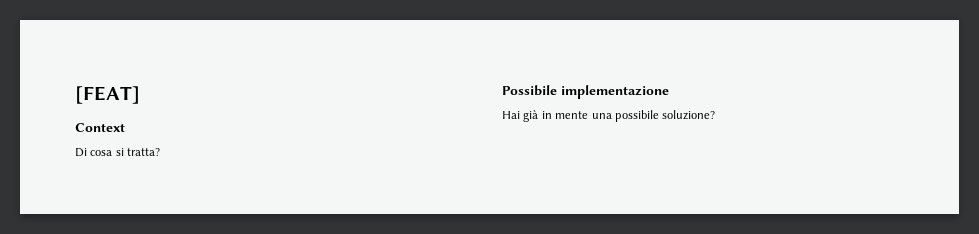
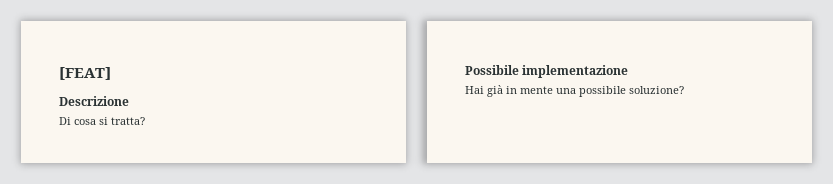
- Context
+ Descrizione

